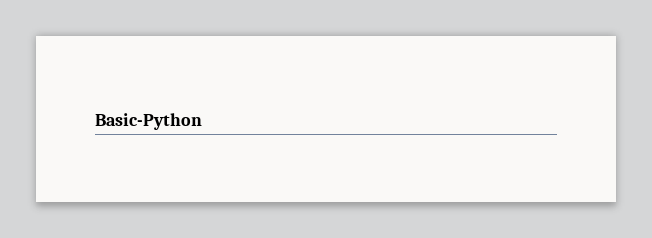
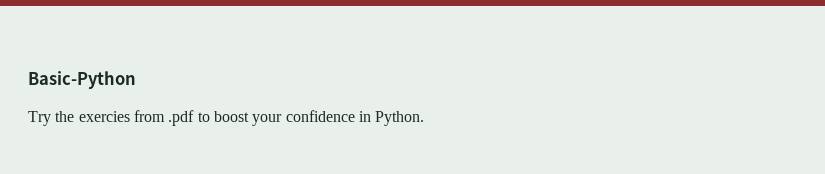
+ Try the exercies from .pdf to boost your confidence in Python.

